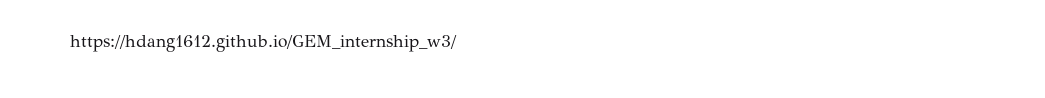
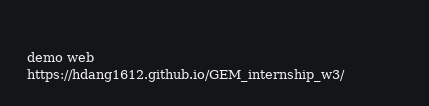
- https://hdang1612.github.io/GEM_internship_w3/
+ demo web https://hdang1612.github.io/GEM_internship_w3/

